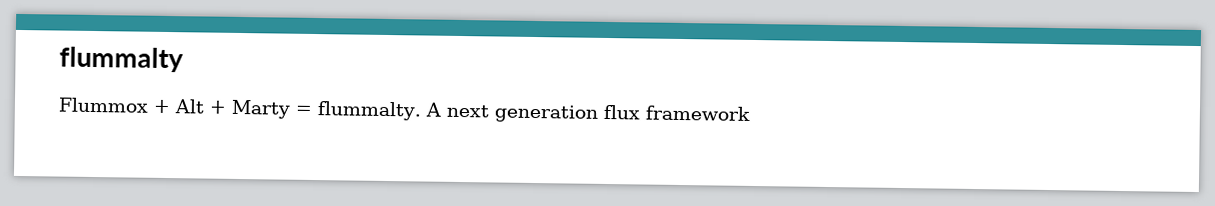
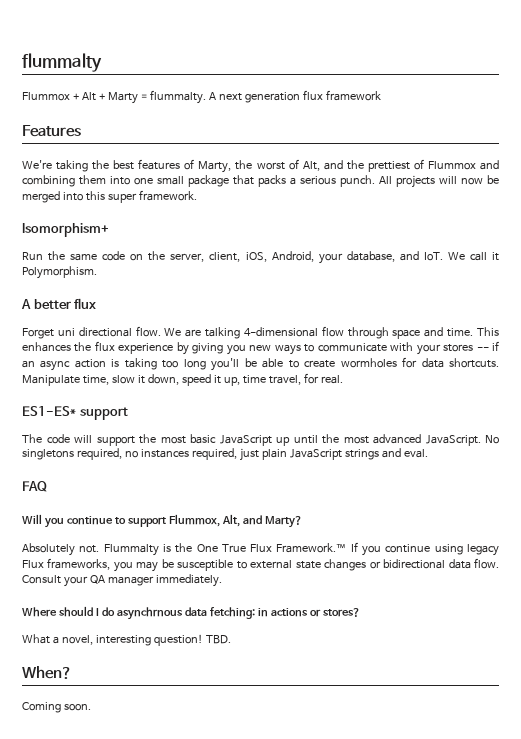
+ Features
+ We're taking the best features of Marty, the worst of Alt, and the prettiest of Flummox and combining them into one small package that packs a serious punch. All projects will now be merged into this super framework.
+ Isomorphism+
+ Run the same code on the server, client, iOS, Android, your database, and IoT. We call it Polymorphism.
+ A better flux
+ Forget uni directional flow. We are talking 4-dimensional flow through space and time. This enhances the flux experience by giving you new ways to communicate with your stores -- if an async action is taking too long you'll be able to create wormholes for data shortcuts. Manipulate time, slow it down, speed it up, time travel, for real.
+ ES1-ES* support
+ The code will support the most basic JavaScript up until the most advanced JavaScript. No singletons required, no instances required, just plain JavaScript strings and eval.
+ FAQ
+ Will you continue to support Flummox, Alt, and Marty?
+ Absolutely not. Flummalty is the One True Flux Framework.™ If you continue using legacy Flux frameworks, you may be susceptible to external state changes or bidirectional data flow. Consult your QA manager immediately.
+ Where should I do asynchrnous data fetching: in actions or stores?
+ What a novel, interesting question! TBD.
+ When?
+ Coming soon.

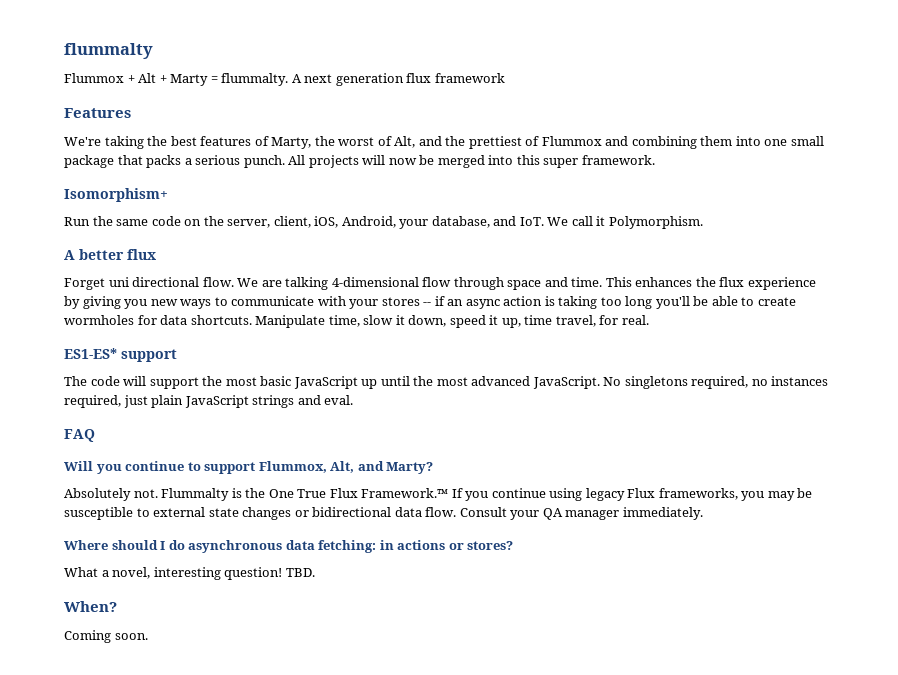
- Where should I do asynchrnous data fetching: in actions or stores?
+ Where should I do asynchronous data fetching: in actions or stores?

